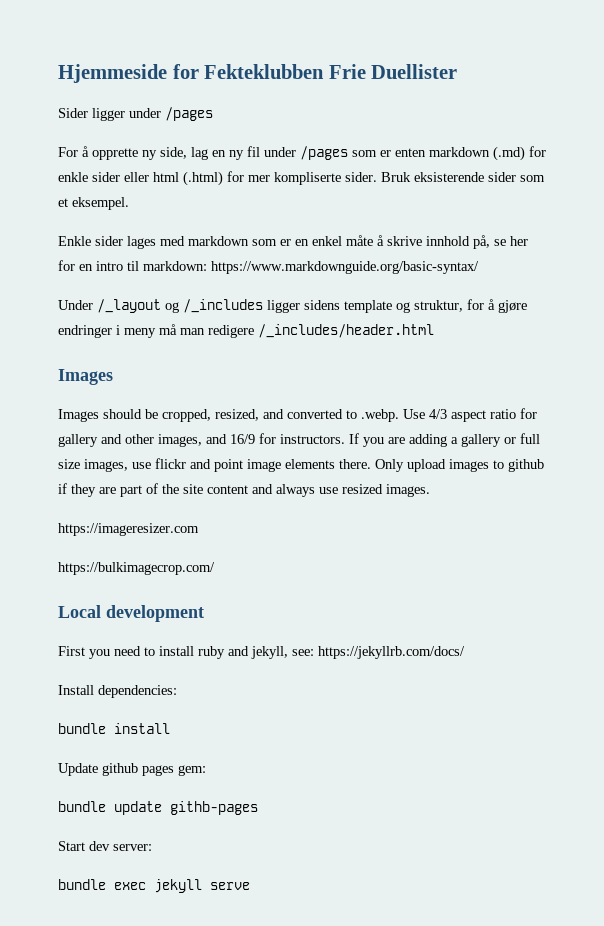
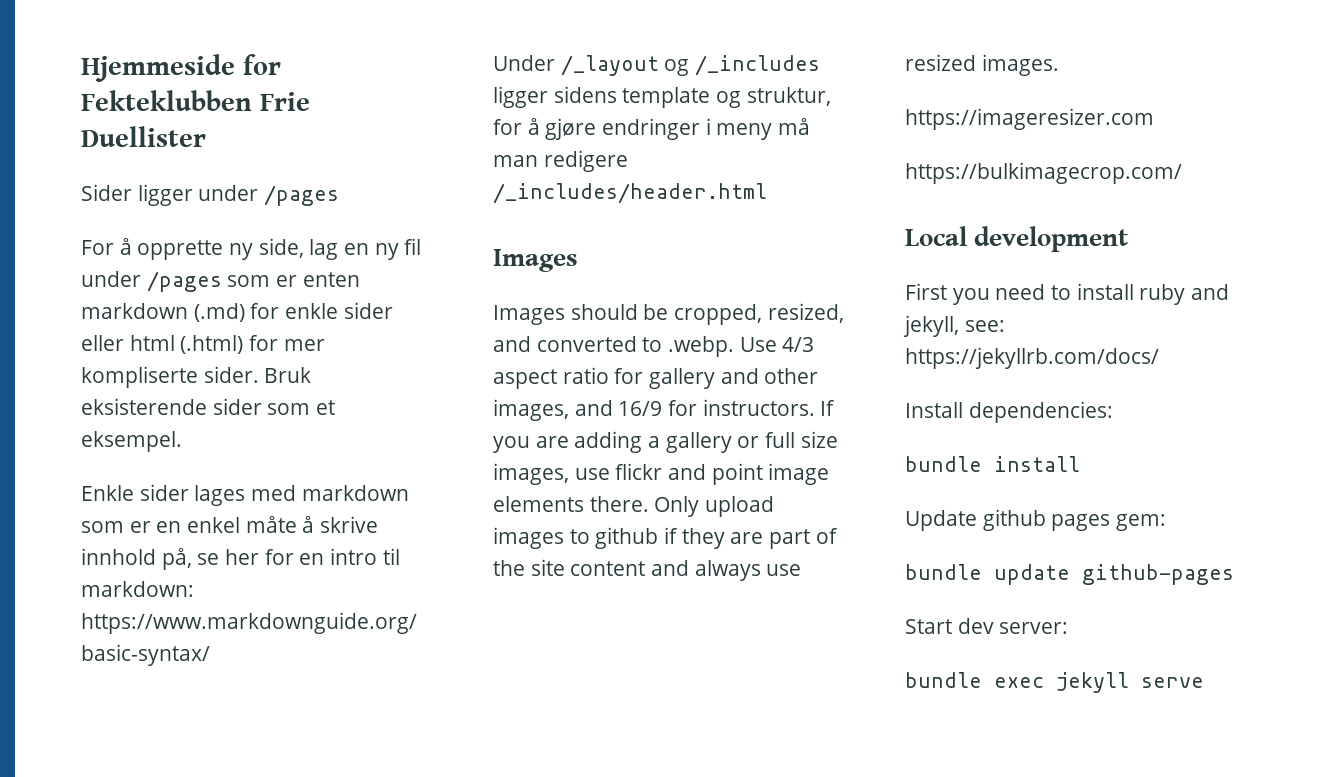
- bundle update githb-pages
+ bundle update github-pages

